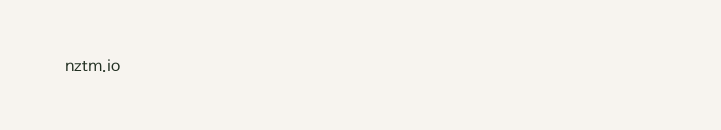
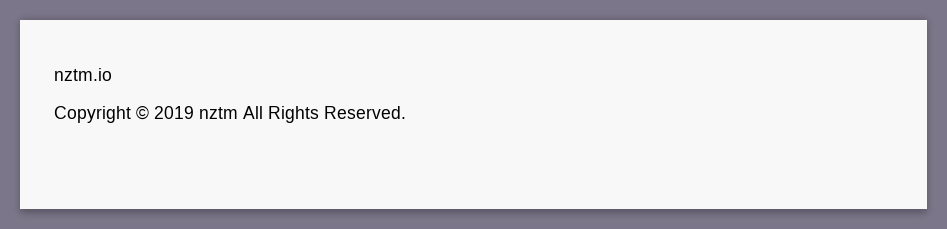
+ Copyright © 2019 nztm All Rights Reserved.

